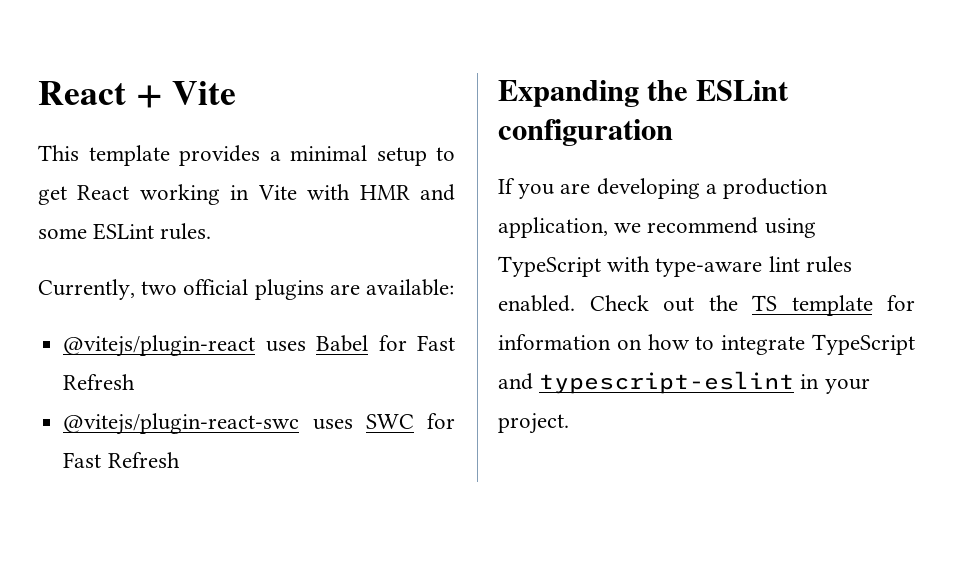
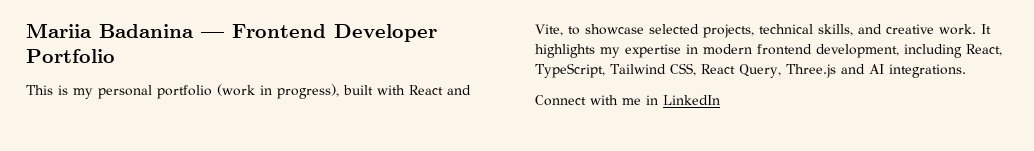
- React + Vite
- This template provides a minimal setup to get React working in Vite with HMR and some ESLint rules.
- Currently, two official plugins are available:
- @vitejs/plugin-react uses Babel for Fast Refresh
- @vitejs/plugin-react-swc uses SWC for Fast Refresh
- Expanding the ESLint configuration
- If you are developing a production application, we recommend using TypeScript with type-aware lint rules enabled. Check out the TS template for information on how to integrate TypeScript and typescript-eslint in your project.
+ Mariia Badanina — Frontend Developer Portfolio
+ This is my personal portfolio (work in progress), built with React and Vite, to showcase selected projects, technical skills, and creative work. It highlights my expertise in modern frontend development, including React, TypeScript, Tailwind CSS, React Query, Three.js and AI integrations.
+ Connect with me in LinkedIn

